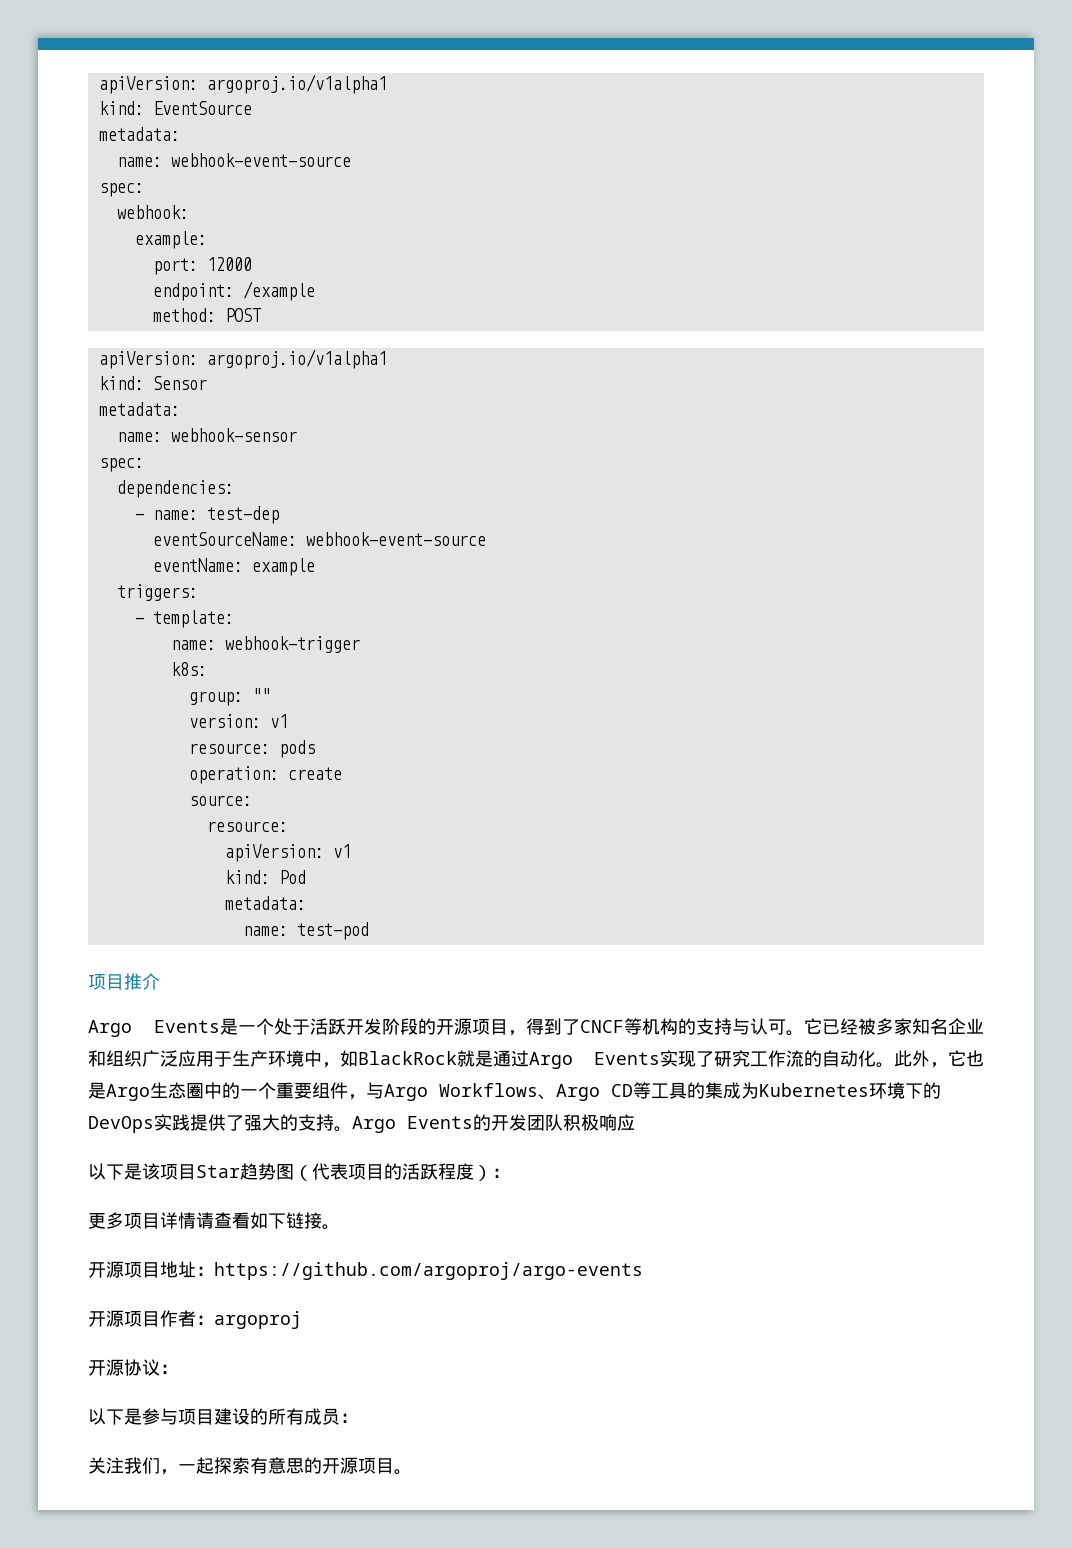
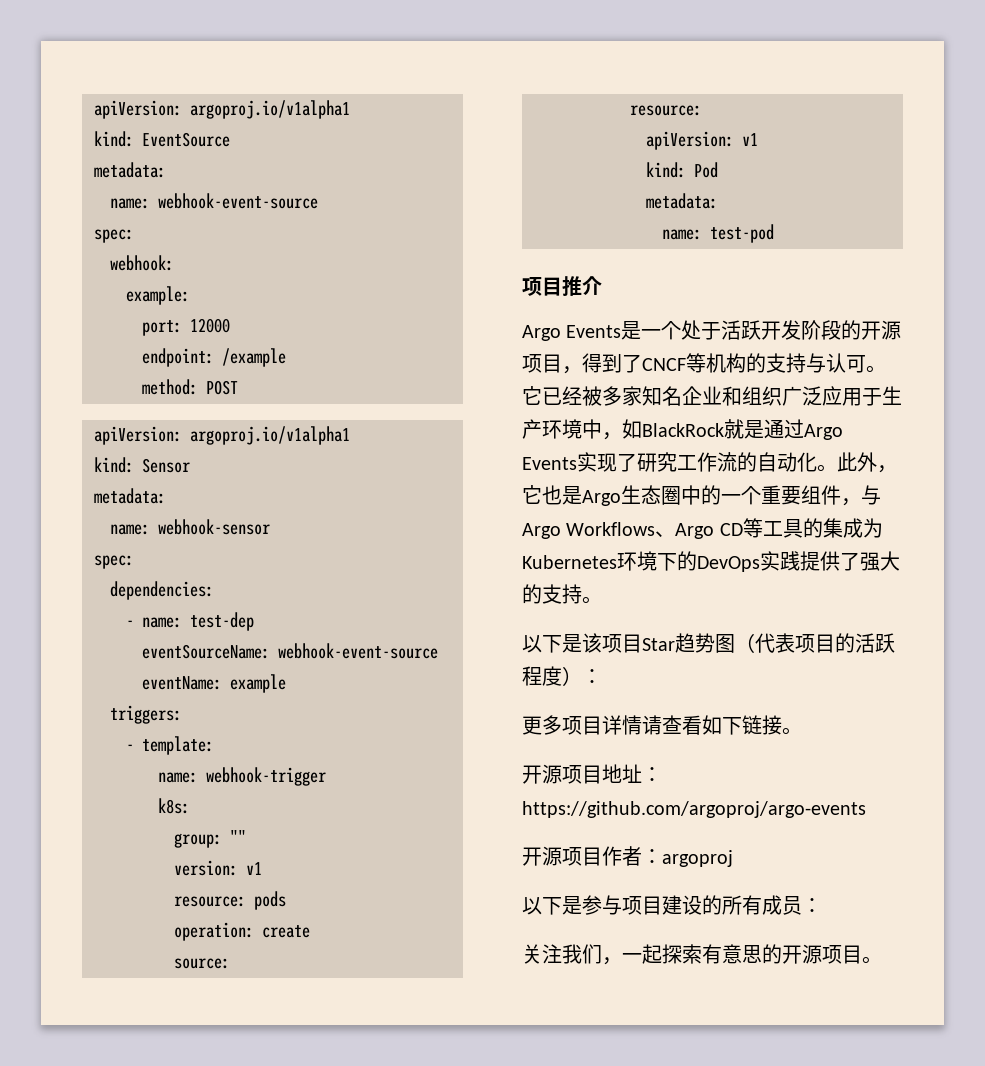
- Argo Events的开发团队积极响应
- 开源协议：

